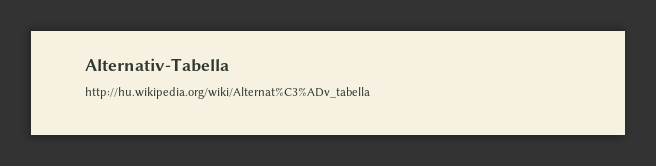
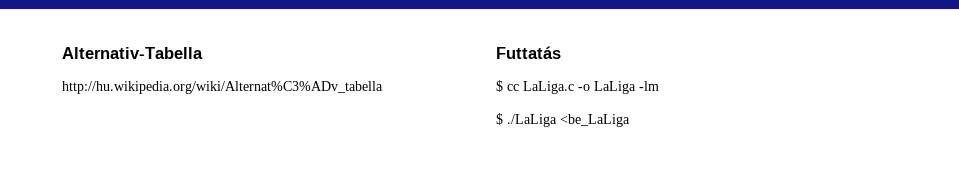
+ Futtatás
+ $ cc LaLiga.c -o LaLiga -lm
+ $ ./LaLiga <be_LaLiga

